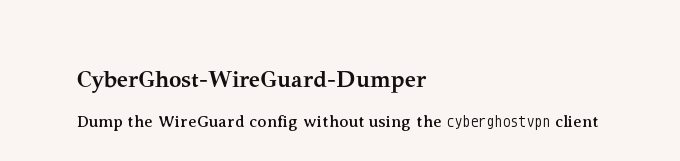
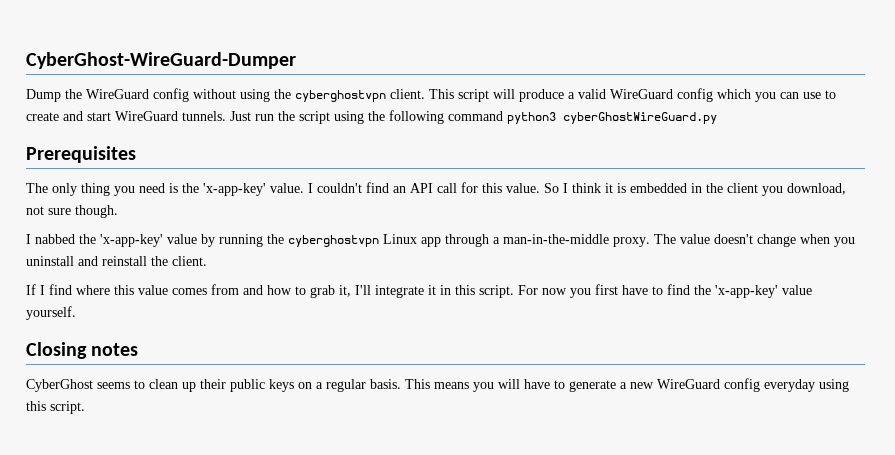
- Dump the WireGuard config without using the cyberghostvpn client
+ Dump the WireGuard config without using the cyberghostvpn client. This script will produce a valid WireGuard config which you can use to create and start WireGuard tunnels. Just run the script using the following command python3 cyberGhostWireGuard.py
+ Prerequisites
+ The only thing you need is the 'x-app-key' value. I couldn't find an API call for this value. So I think it is embedded in the client you download, not sure though.
+ I nabbed the 'x-app-key' value by running the cyberghostvpn Linux app through a man-in-the-middle proxy. The value doesn't change when you uninstall and reinstall the client.
+ If I find where this value comes from and how to grab it, I'll integrate it in this script. For now you first have to find the 'x-app-key' value yourself.
+ Closing notes
+ CyberGhost seems to clean up their public keys on a regular basis. This means you will have to generate a new WireGuard config everyday using this script.

